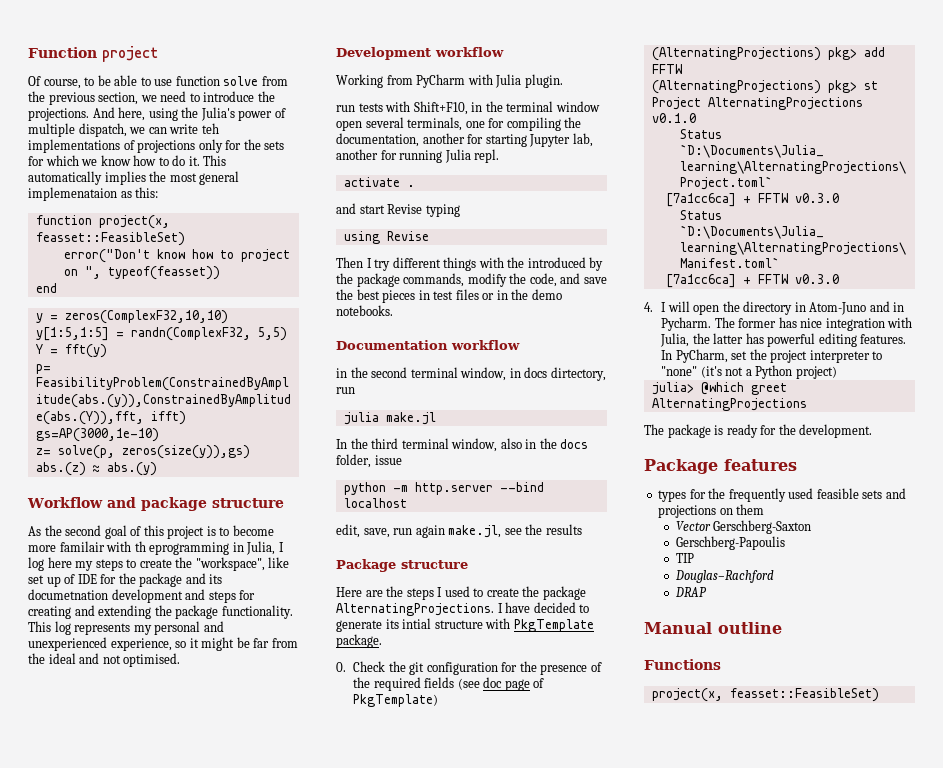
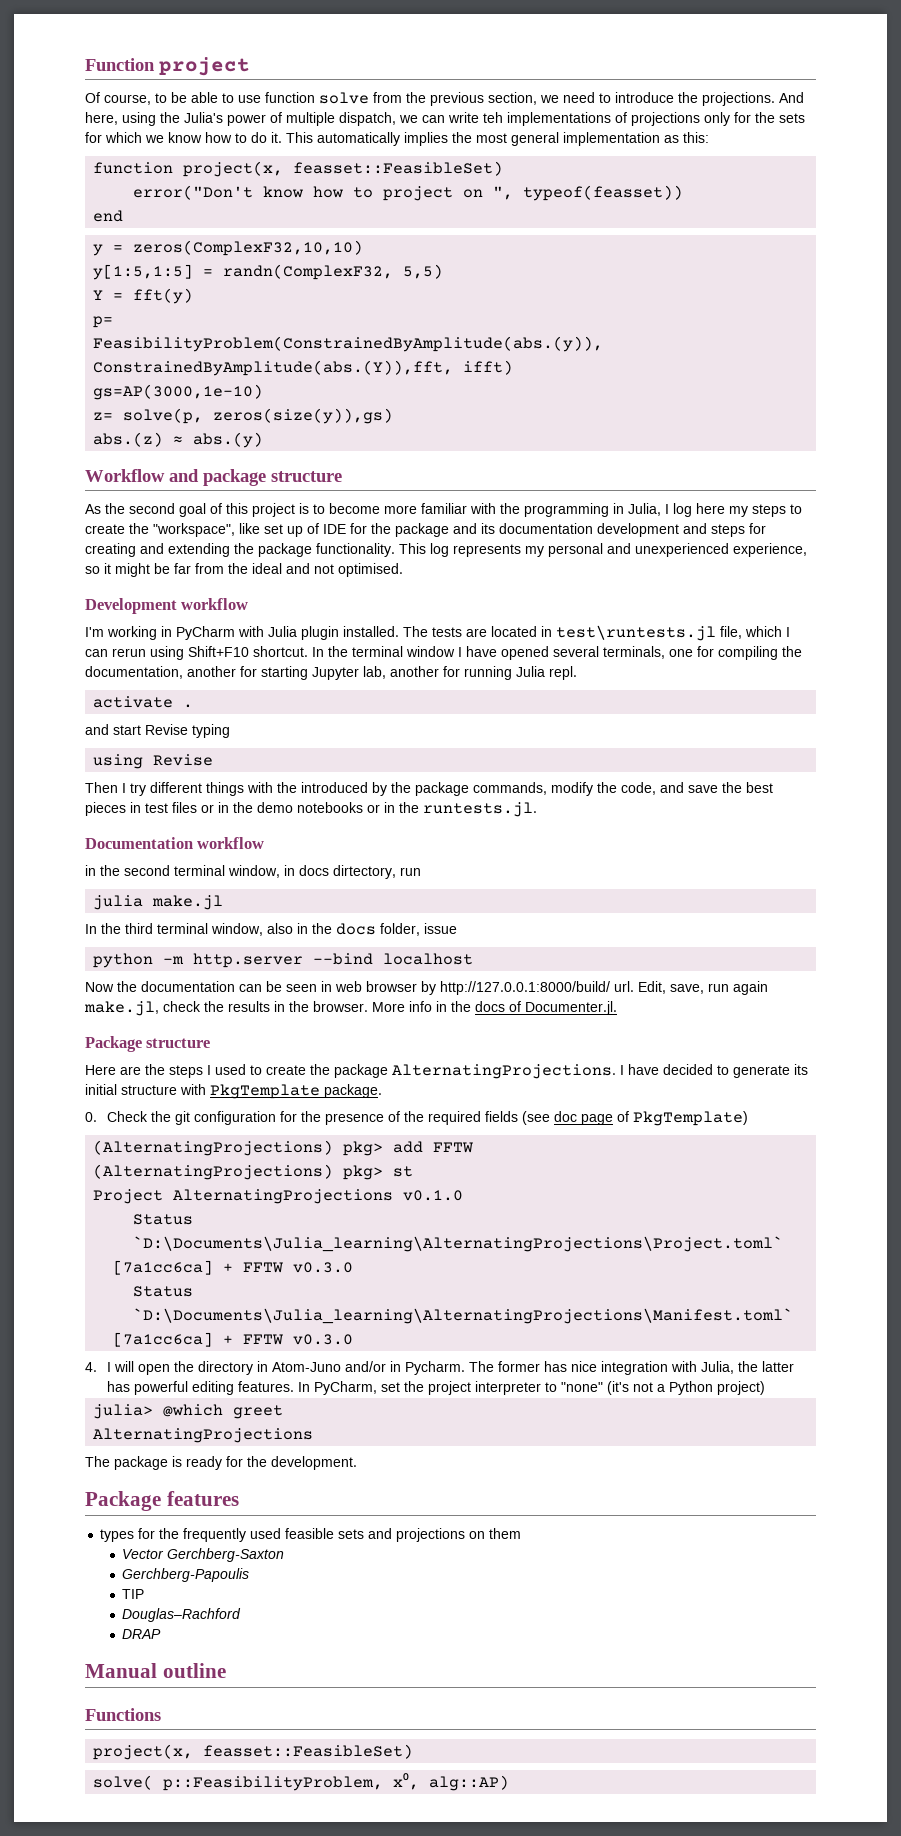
- This automatically implies the most general implemenataion as this:
+ This automatically implies the most general implementation as this:
- As the second goal of this project is to become more familair with th eprogramming in Julia, I log here my steps to create the "workspace", like set up of IDE for the package and its documetnation development and steps for creating and extending the package functionality.
+ As the second goal of this project is to become more familiar with the programming in Julia, I log here my steps to create the "workspace", like set up of IDE for the package and its documentation development and steps for creating and extending the package functionality.
- Working from PyCharm with Julia plugin.
- run tests with Shift+F10, in the terminal window open several terminals, one for compiling the documentation, another for starting Jupyter lab, another for running Julia repl.
+ I'm working in PyCharm with Julia plugin installed. The tests are located in test\runtests.jl file, which I can rerun using Shift+F10 shortcut. In the terminal window I have opened several terminals, one for compiling the documentation, another for starting Jupyter lab, another for running Julia repl.
- Then I try different things with the introduced by the package commands, modify the code, and save the best pieces in test files or in the demo notebooks.
+ Then I try different things with the introduced by the package commands, modify the code, and save the best pieces in test files or in the demo notebooks or in the runtests.jl.
- edit, save, run again make.jl, see the results
+ Now the documentation can be seen in web browser by http://127.0.0.1:8000/build/ url. Edit, save, run again make.jl, check the results in the browser. More info in the docs of Documenter.jl.
- I have decided to generate its intial structure with PkgTemplate package.
+ I have decided to generate its initial structure with PkgTemplate package.
- 4. I will open the directory in Atom-Juno and in Pycharm.
+ 4. I will open the directory in Atom-Juno and/or in Pycharm.
- Vector Gerschberg-Saxton
- Gerschberg-Papoulis
+ Vector Gerchberg-Saxton
+ Gerchberg-Papoulis
+ solve( p::FeasibilityProblem, x⁰, alg::AP)

